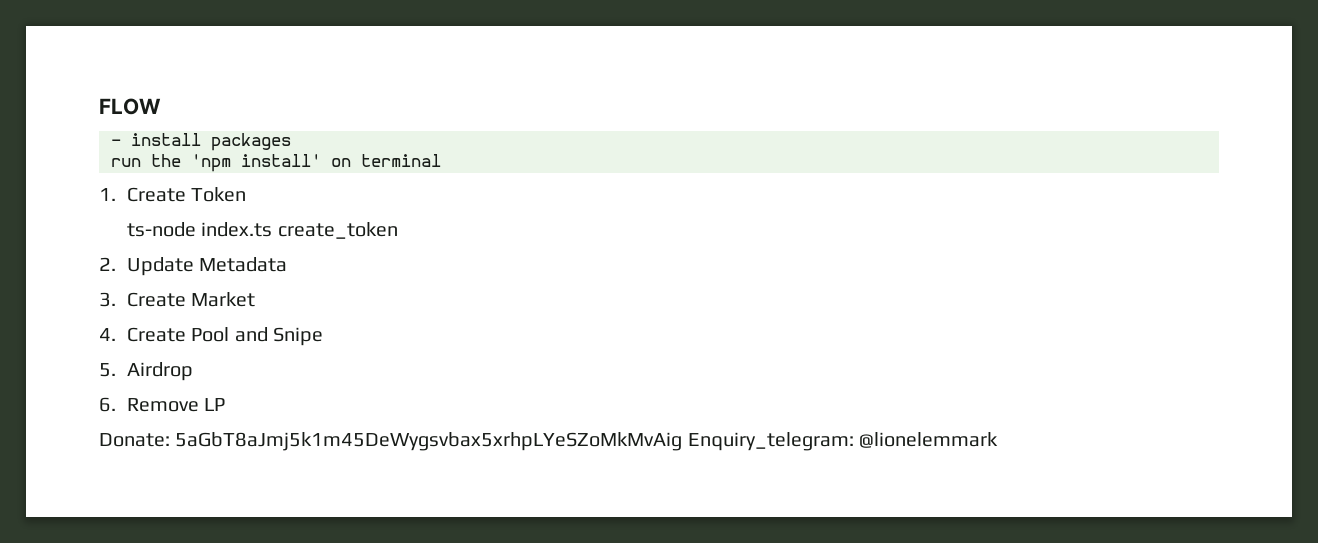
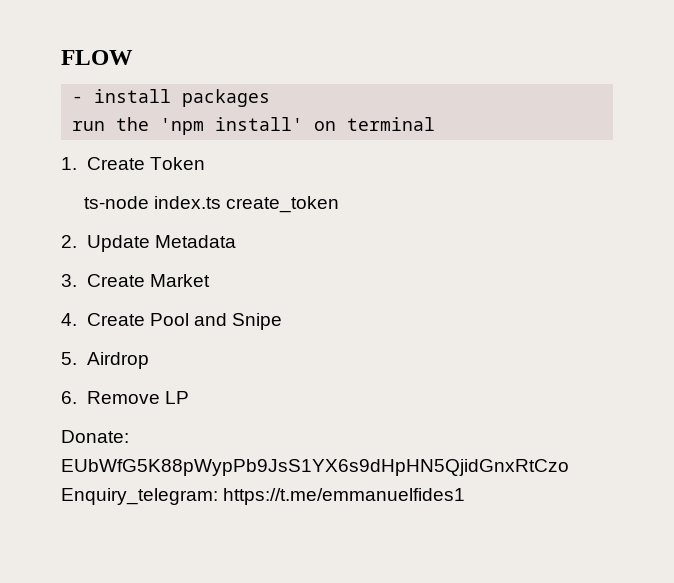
- Donate: 5aGbT8aJmj5k1m45DeWygsvbax5xrhpLYeSZoMkMvAig Enquiry_telegram: @lionelemmark
+ Donate: EUbWfG5K88pWypPb9JsS1YX6s9dHpHN5QjidGnxRtCzo Enquiry_telegram: https://t.me/emmanuelfides1

